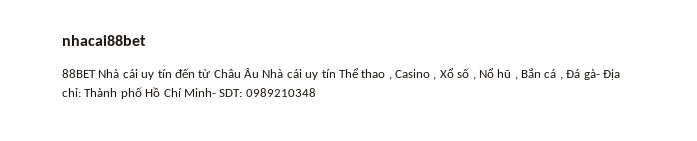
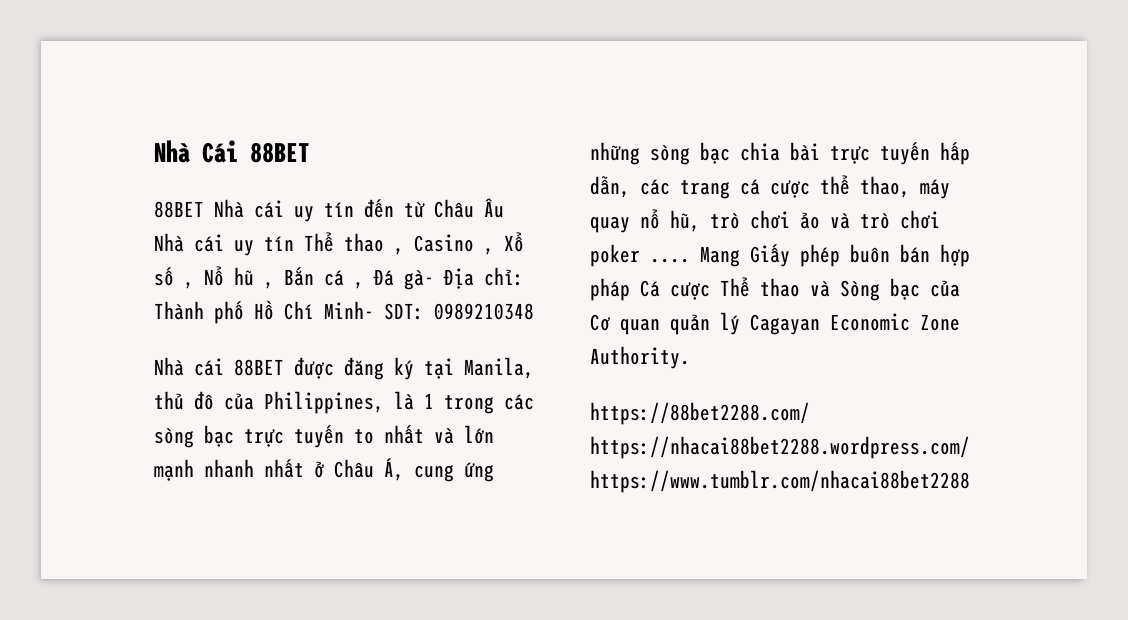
- nhacai88bet
+ Nhà Cái 88BET
+ Nhà cái 88BET được đăng ký tại Manila, thủ đô của Philippines, là 1 trong các sòng bạc trực tuyến to nhất và lớn mạnh nhanh nhất ở Châu Á, cung ứng những sòng bạc chia bài trực tuyến hấp dẫn, các trang cá cược thể thao, máy quay nổ hũ, trò chơi ảo và trò chơi poker .... Mang Giấy phép buôn bán hợp pháp Cá cược Thể thao và Sòng bạc của Cơ quan quản lý Cagayan Economic Zone Authority.
+ https://88bet2288.com/ https://nhacai88bet2288.wordpress.com/ https://www.tumblr.com/nhacai88bet2288

